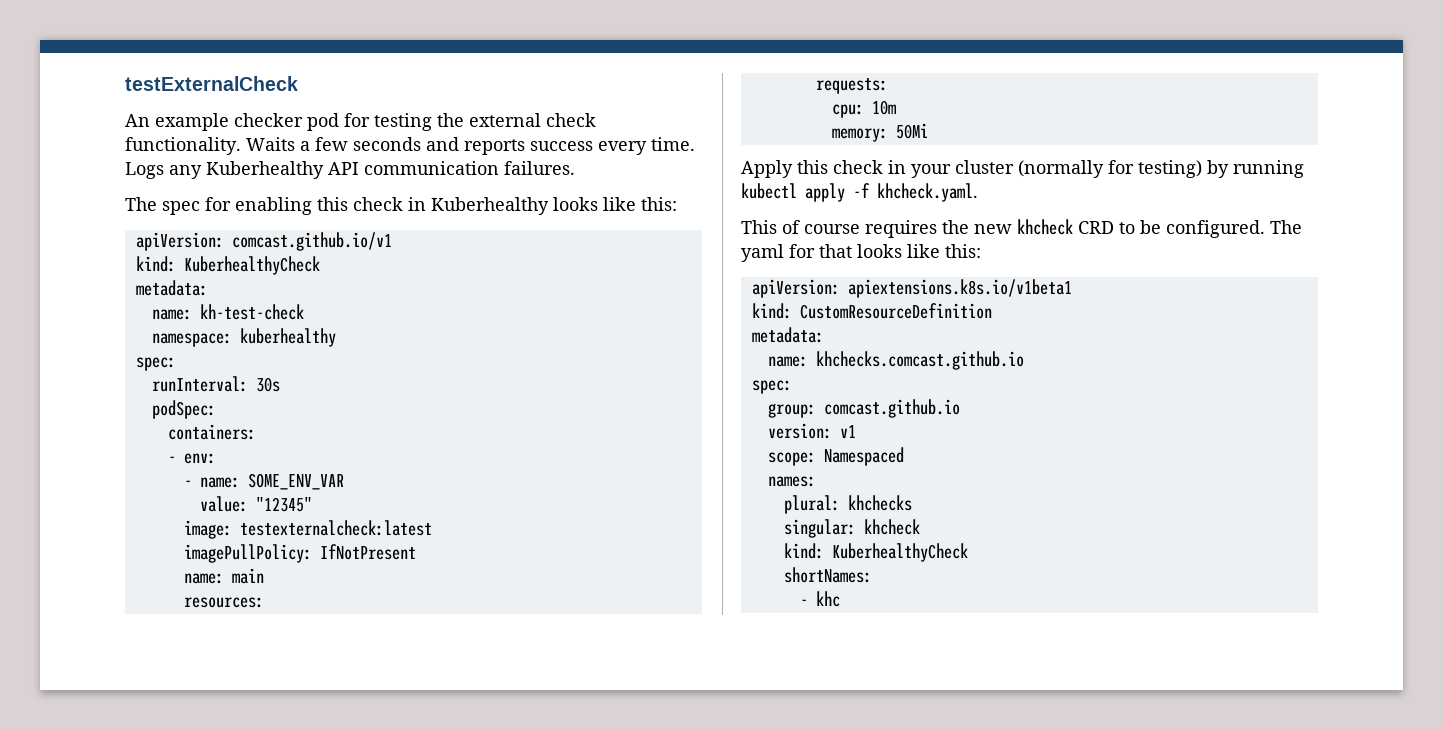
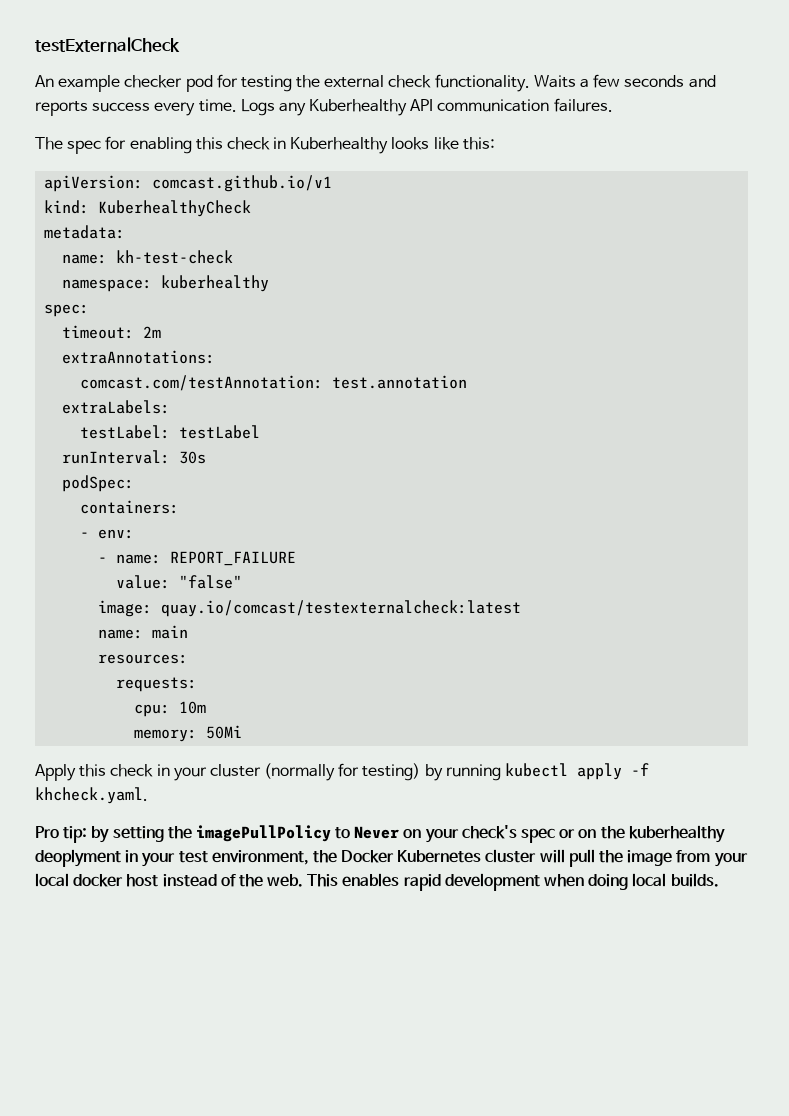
+ timeout: 2m
+ extraAnnotations:
+ comcast.com/testAnnotation: test.annotation
+ extraLabels:
+ testLabel: testLabel
- - name: SOME_ENV_VAR
+ - name: REPORT_FAILURE
- value: "12345"
+ value: "false"
- image: testexternalcheck:latest
- imagePullPolicy: IfNotPresent
+ image: quay.io/comcast/testexternalcheck:latest
- This of course requires the new khcheck CRD to be configured. The yaml for that looks like this:
- apiVersion: apiextensions.k8s.io/v1beta1
- kind: CustomResourceDefinition
- metadata:
- name: khchecks.comcast.github.io
- spec:
- group: comcast.github.io
- version: v1
- scope: Namespaced
- names:
- plural: khchecks
- singular: khcheck
- kind: KuberhealthyCheck
- shortNames:
- - khc
+ Pro tip: by setting the imagePullPolicy to Never on your check's spec or on the kuberhealthy deoplyment in your test environment, the Docker Kubernetes cluster will pull the image from your local docker host instead of the web. This enables rapid development when doing local builds.

